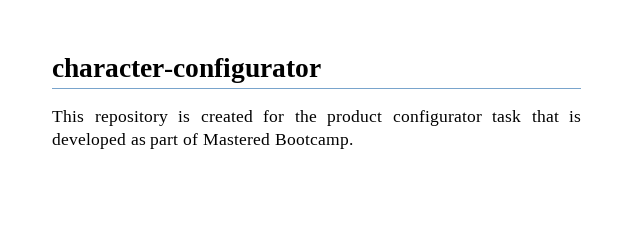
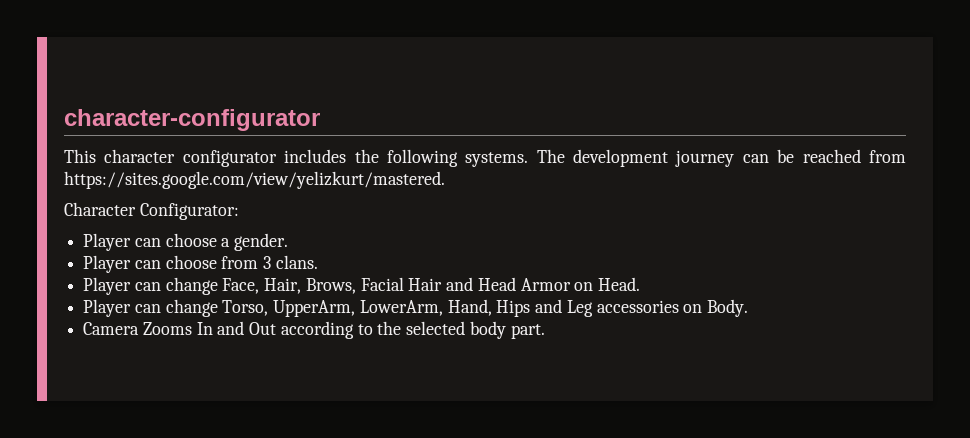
- This repository is created for the product configurator task that is developed as part of Mastered Bootcamp.
+ This character configurator includes the following systems. The development journey can be reached from https://sites.google.com/view/yelizkurt/mastered.
+ Character Configurator:
+ Player can choose a gender.
+ Player can choose from 3 clans.
+ Player can change Face, Hair, Brows, Facial Hair and Head Armor on Head.
+ Player can change Torso, UpperArm, LowerArm, Hand, Hips and Leg accessories on Body.
+ Camera Zooms In and Out according to the selected body part.

